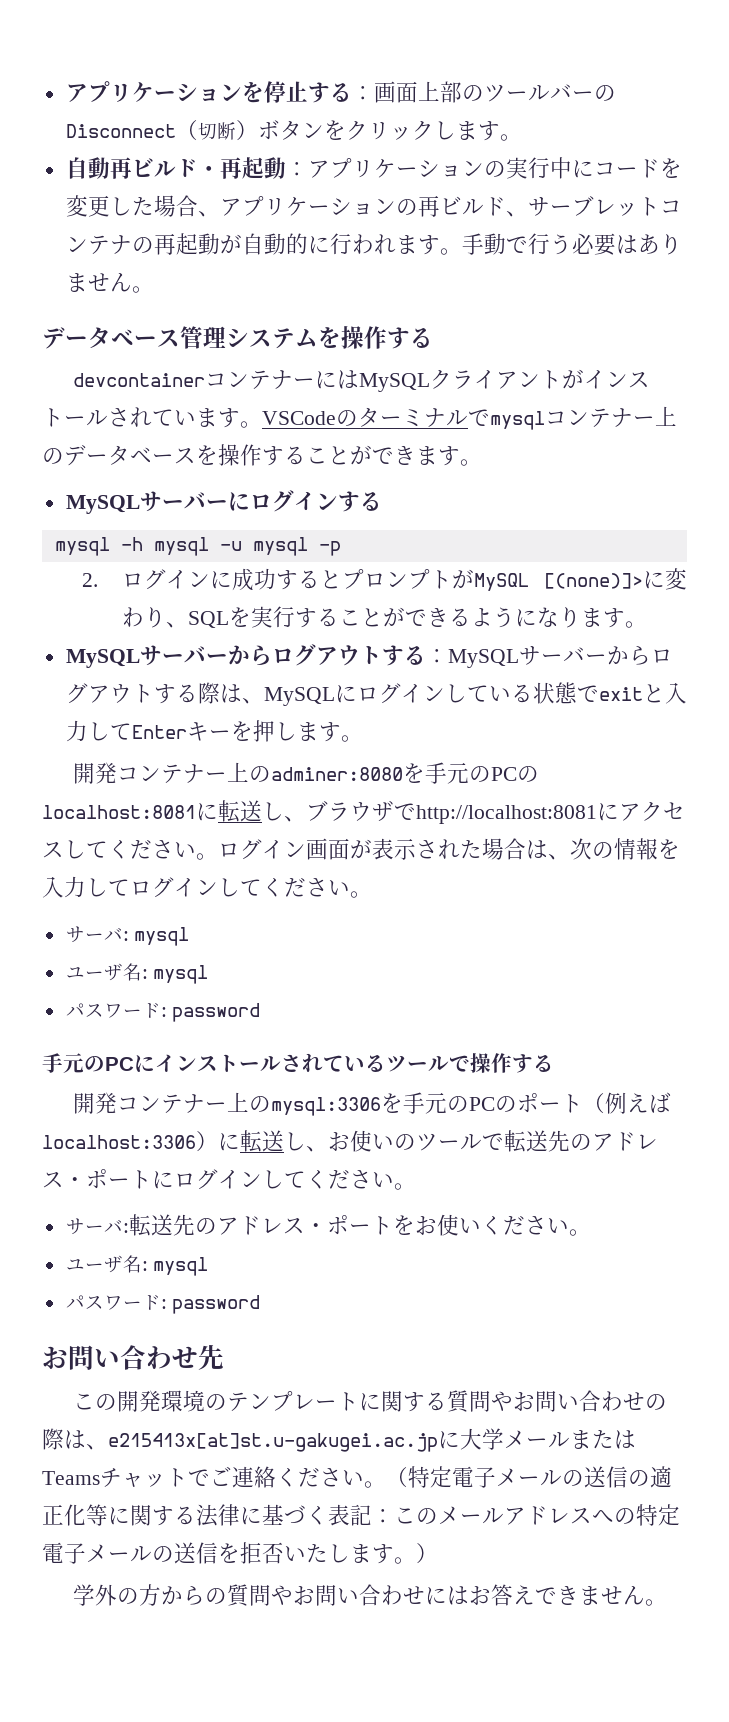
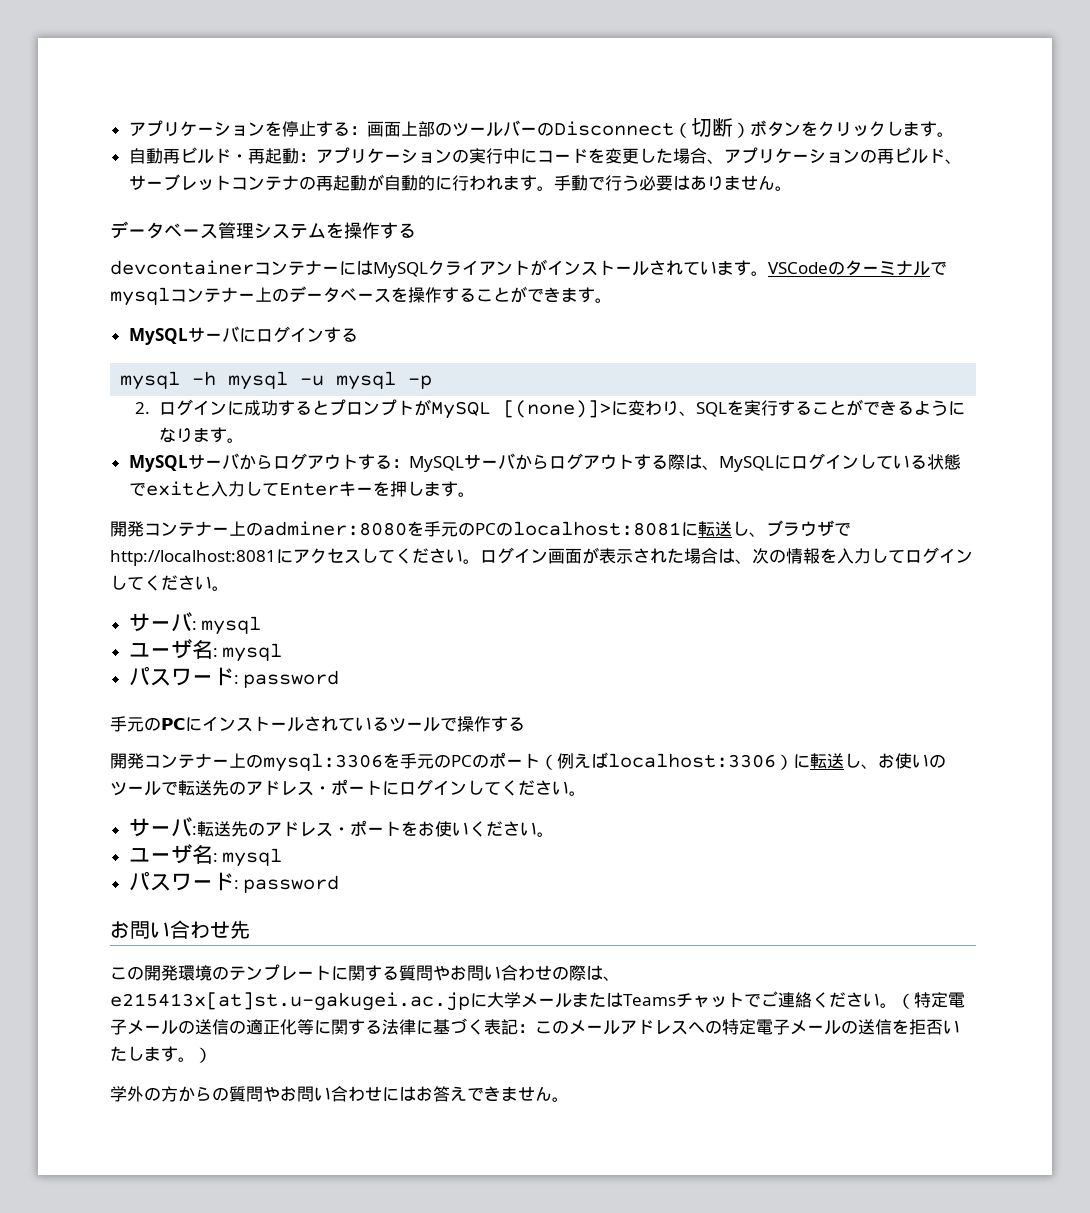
- MySQLサーバーにログインする
+ MySQLサーバにログインする
- MySQLサーバーからログアウトする：MySQLサーバーからログアウトする際は、MySQLにログインしている状態でexitと入力してEnterキーを押します。
+ MySQLサーバからログアウトする：MySQLサーバからログアウトする際は、MySQLにログインしている状態でexitと入力してEnterキーを押します。

